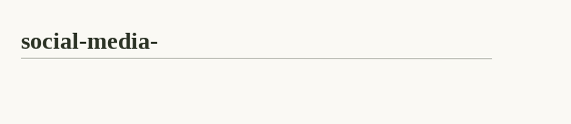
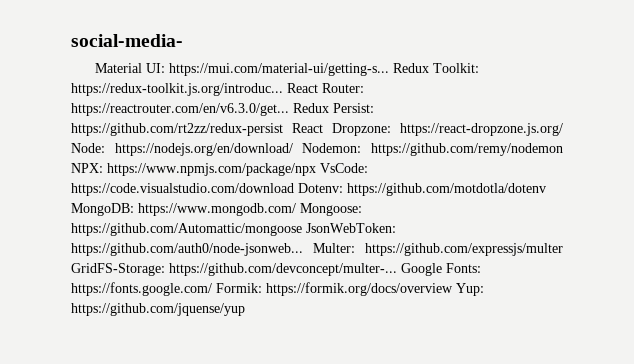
+ Material UI: https://mui.com/material-ui/getting-s... Redux Toolkit: https://redux-toolkit.js.org/introduc... React Router: https://reactrouter.com/en/v6.3.0/get... Redux Persist: https://github.com/rt2zz/redux-persist React Dropzone: https://react-dropzone.js.org/ Node: https://nodejs.org/en/download/ Nodemon: https://github.com/remy/nodemon NPX: https://www.npmjs.com/package/npx VsCode: https://code.visualstudio.com/download Dotenv: https://github.com/motdotla/dotenv MongoDB: https://www.mongodb.com/ Mongoose: https://github.com/Automattic/mongoose JsonWebToken: https://github.com/auth0/node-jsonweb... Multer: https://github.com/expressjs/multer GridFS-Storage: https://github.com/devconcept/multer-... Google Fonts: https://fonts.google.com/ Formik: https://formik.org/docs/overview Yup: https://github.com/jquense/yup

